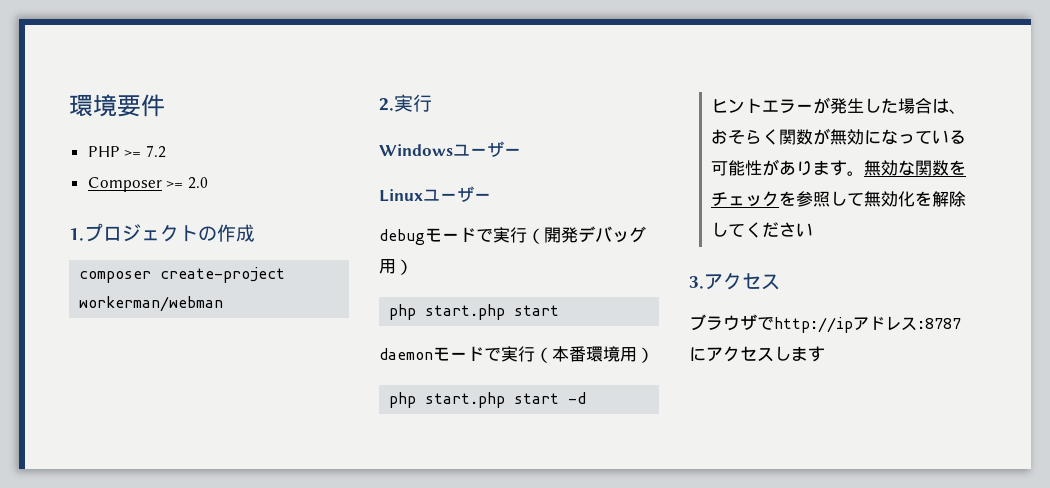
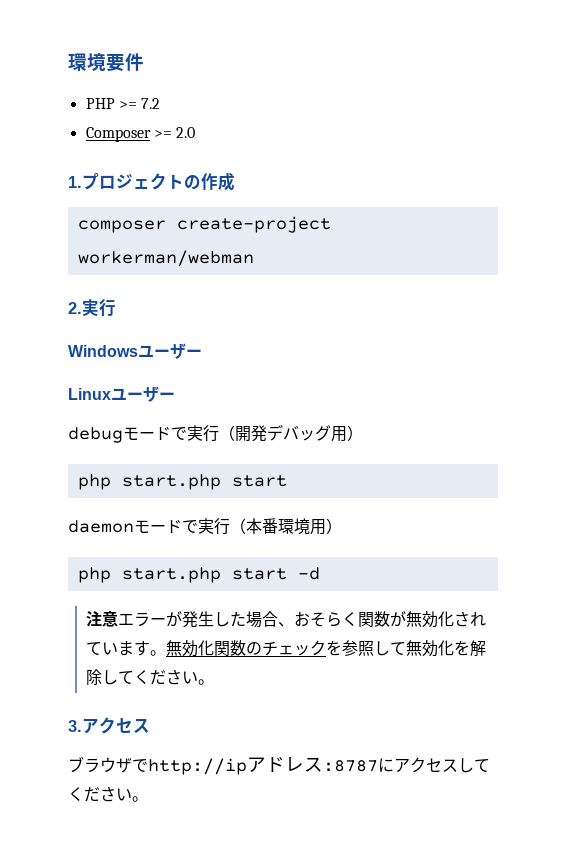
- ヒントエラーが発生した場合は、おそらく関数が無効になっている可能性があります。
+ 注意エラーが発生した場合、おそらく関数が無効化されています。
- 無効な関数をチェックを参照して無効化を解除してください
+ 無効化関数のチェックを参照して無効化を解除してください。
- ブラウザでhttp://ipアドレス:8787にアクセスします
+ ブラウザでhttp://ipアドレス:8787にアクセスしてください。

